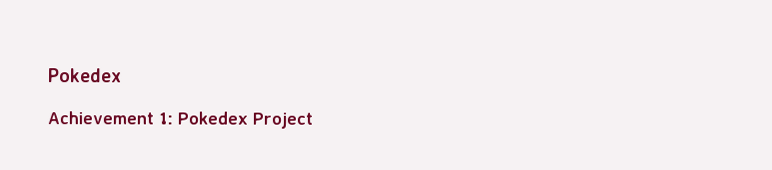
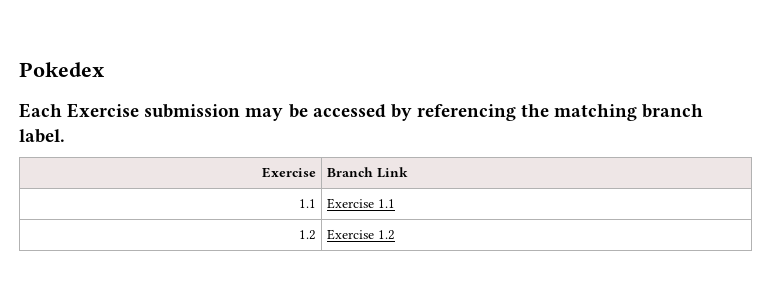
- Achievement 1: Pokedex Project
+ Each Exercise submission may be accessed by referencing the matching branch label.
+ Exercise | Branch Link
+ 1.1 | Exercise 1.1
+ 1.2 | Exercise 1.2

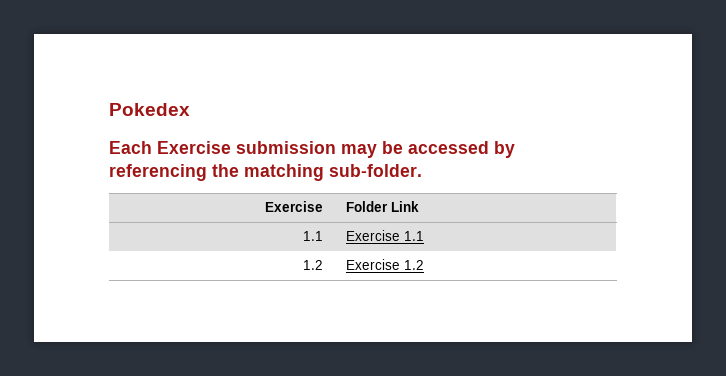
- Each Exercise submission may be accessed by referencing the matching branch label.
+ Each Exercise submission may be accessed by referencing the matching sub-folder.
- Exercise | Branch Link
+ Exercise | Folder Link

